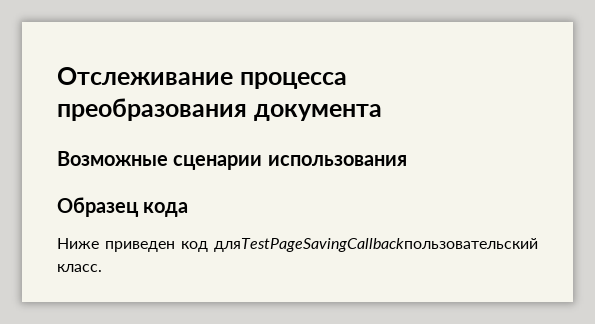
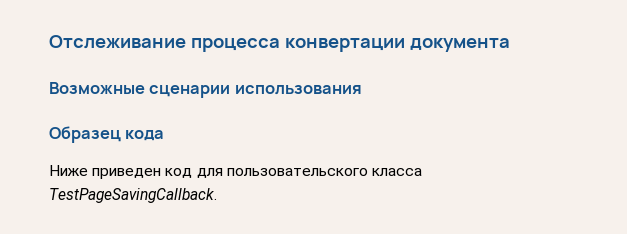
- Отслеживание процесса преобразования документа
+ Отслеживание процесса конвертации документа
- Ниже приведен код дляTestPageSavingCallbackпользовательский класс.
+ Ниже приведен код для пользовательского класса TestPageSavingCallback.

